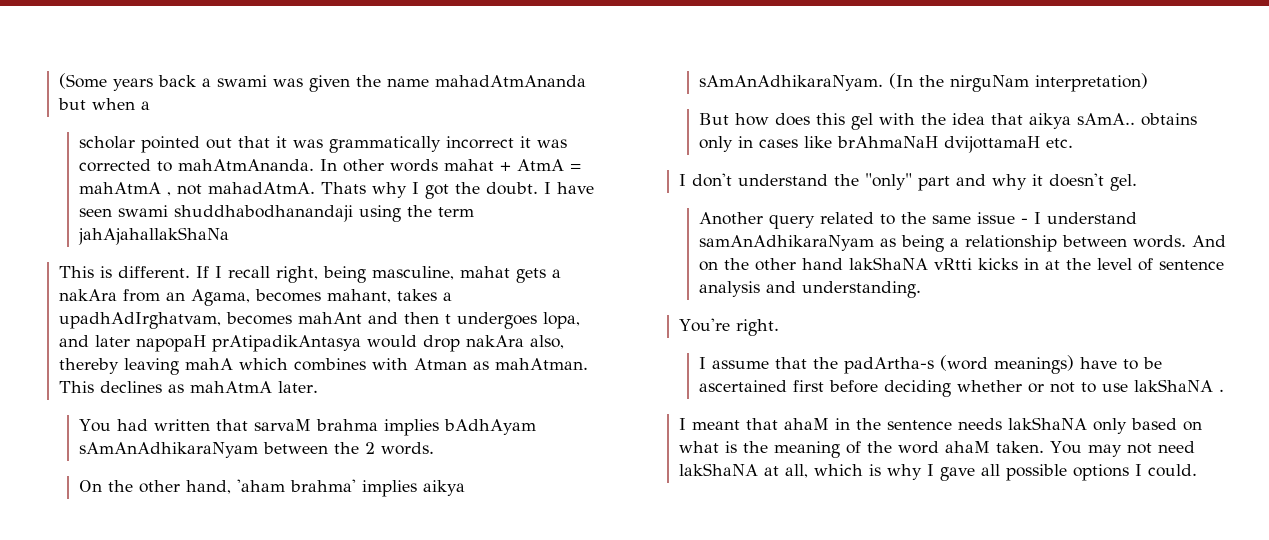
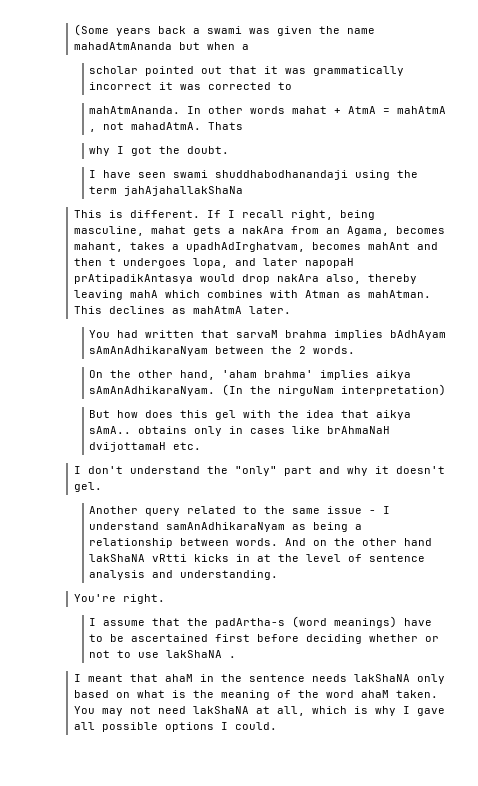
- scholar pointed out that it was grammatically incorrect it was corrected to mahAtmAnanda.
+ scholar pointed out that it was grammatically incorrect it was corrected to
+ mahAtmAnanda.
- Thats why I got the doubt. I have seen swami shuddhabodhanandaji using the term jahAjahallakShaNa
+ Thats
+ why I got the doubt.
+ I have seen swami shuddhabodhanandaji using the term jahAjahallakShaNa

